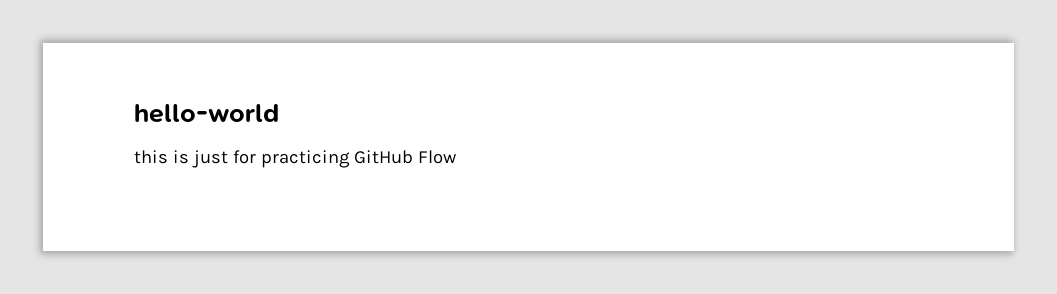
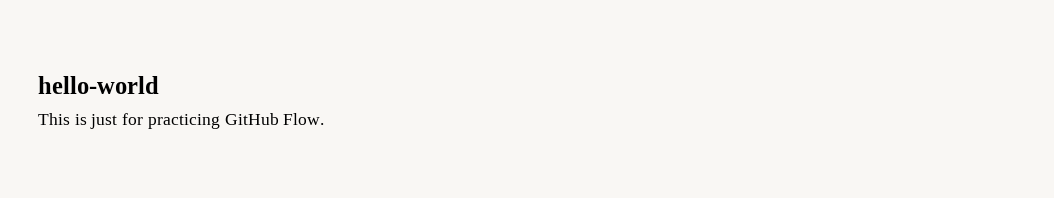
- this is just for practicing GitHub Flow
+ This is just for practicing GitHub Flow.

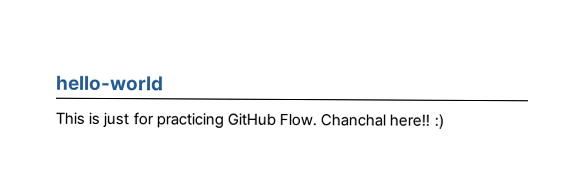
+ Chanchal here!! :)

